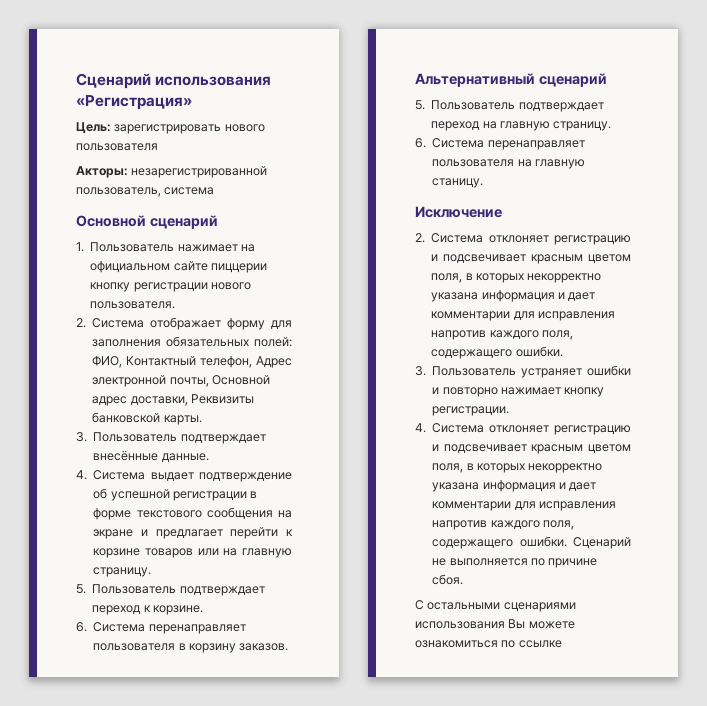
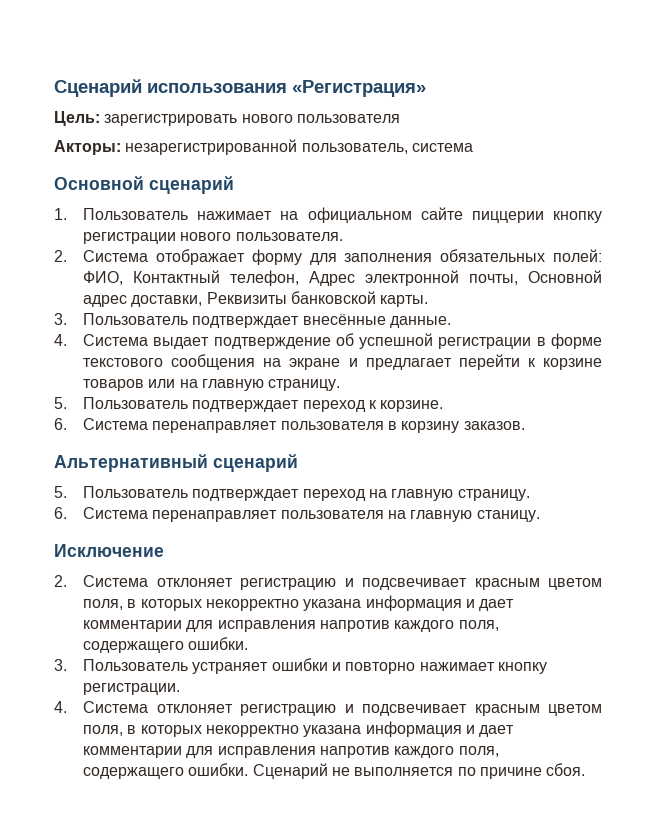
- С остальными сценариями использования Вы можете ознакомиться по ссылке

